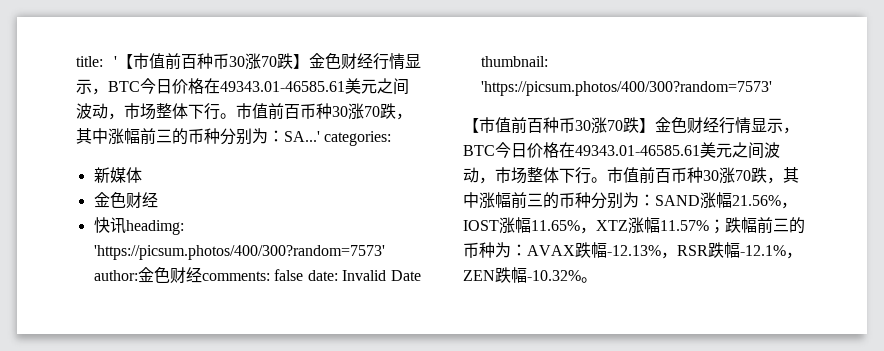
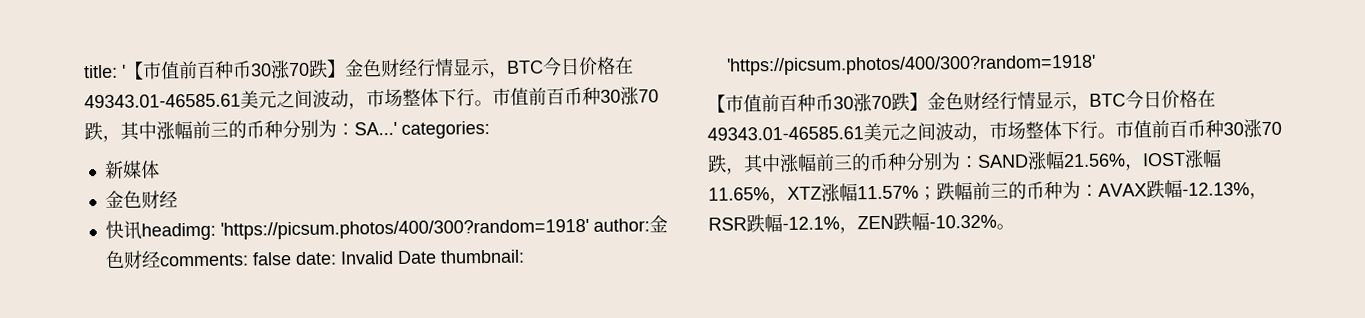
- 快讯headimg: 'https://picsum.photos/400/300?random=7573' author:金色财经comments: false date: Invalid Date thumbnail: 'https://picsum.photos/400/300?random=7573'
+ 快讯headimg: 'https://picsum.photos/400/300?random=1918' author:金色财经comments: false date: Invalid Date thumbnail: 'https://picsum.photos/400/300?random=1918'

